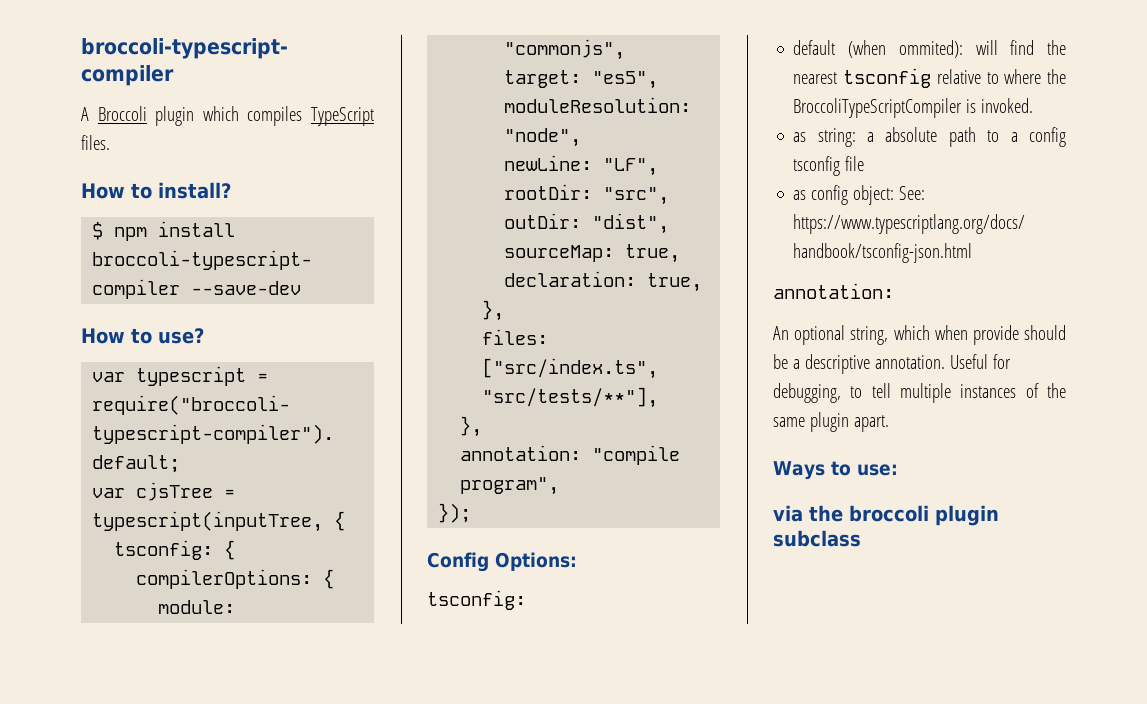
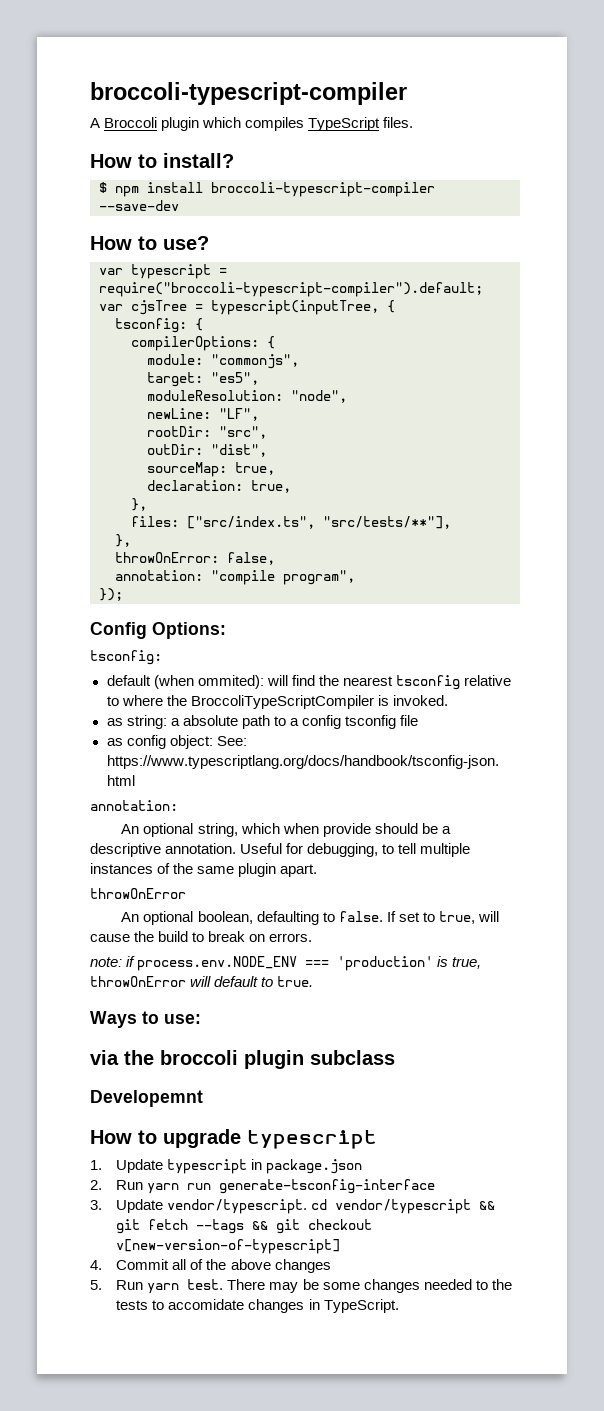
+ throwOnError: false,
  Useful for debugging, to tell multiple instances of the same plugin apart.
+ throwOnError
+ An optional boolean, defaulting to false. If set to true, will cause the build to break on errors.
+ note: if process.env.NODE_ENV === 'production' is true, throwOnError will default to true.
+ Developemnt
+ How to upgrade typescript
+ 1. Update typescript in package.json
+ 2. Run yarn run generate-tsconfig-interface
+ 3. Update vendor/typescript. cd vendor/typescript && git fetch --tags && git checkout v[new-version-of-typescript]
+ 4. Commit all of the above changes
+ 5. Run yarn test. There may be some changes needed to the tests to accomidate changes in TypeScript.

